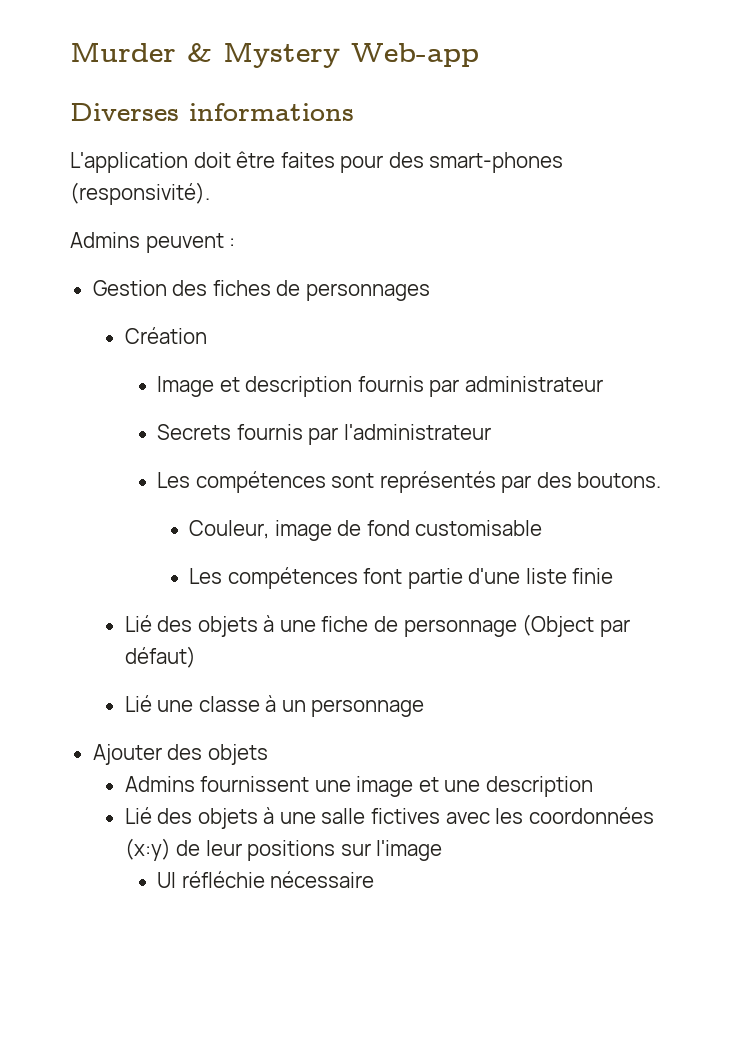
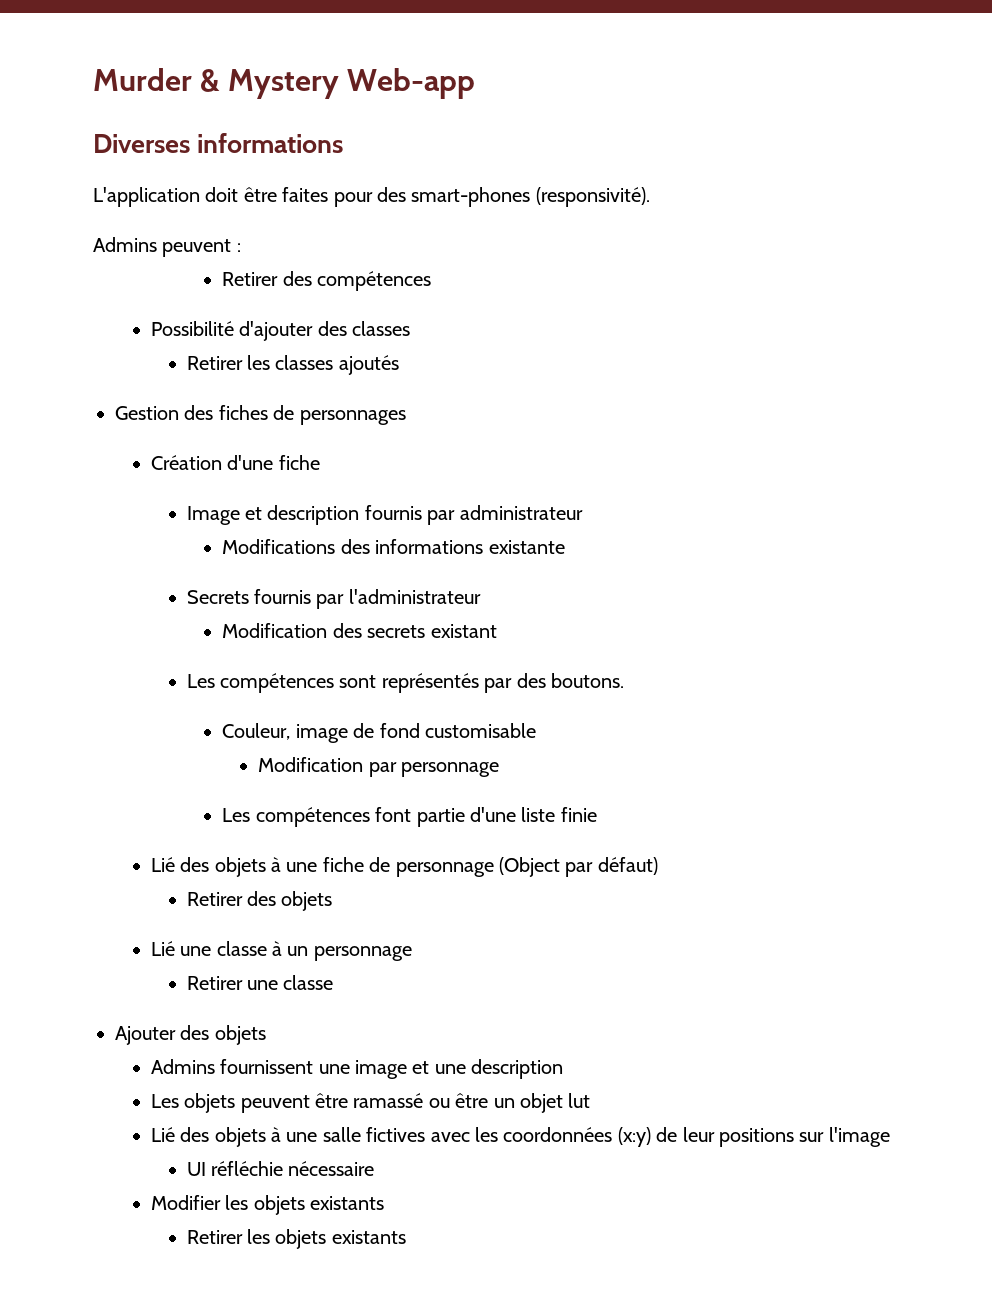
+ Retirer des compétences
+ Possibilité d'ajouter des classes
+ Retirer les classes ajoutés
- Création
+ Création d'une fiche
+ Modifications des informations existante
+ Modification des secrets existant
+ Modification par personnage
+ Retirer des objets
+ Retirer une classe
+ Les objets peuvent être ramassé ou être un objet lut
+ Modifier les objets existants
+ Retirer les objets existants

